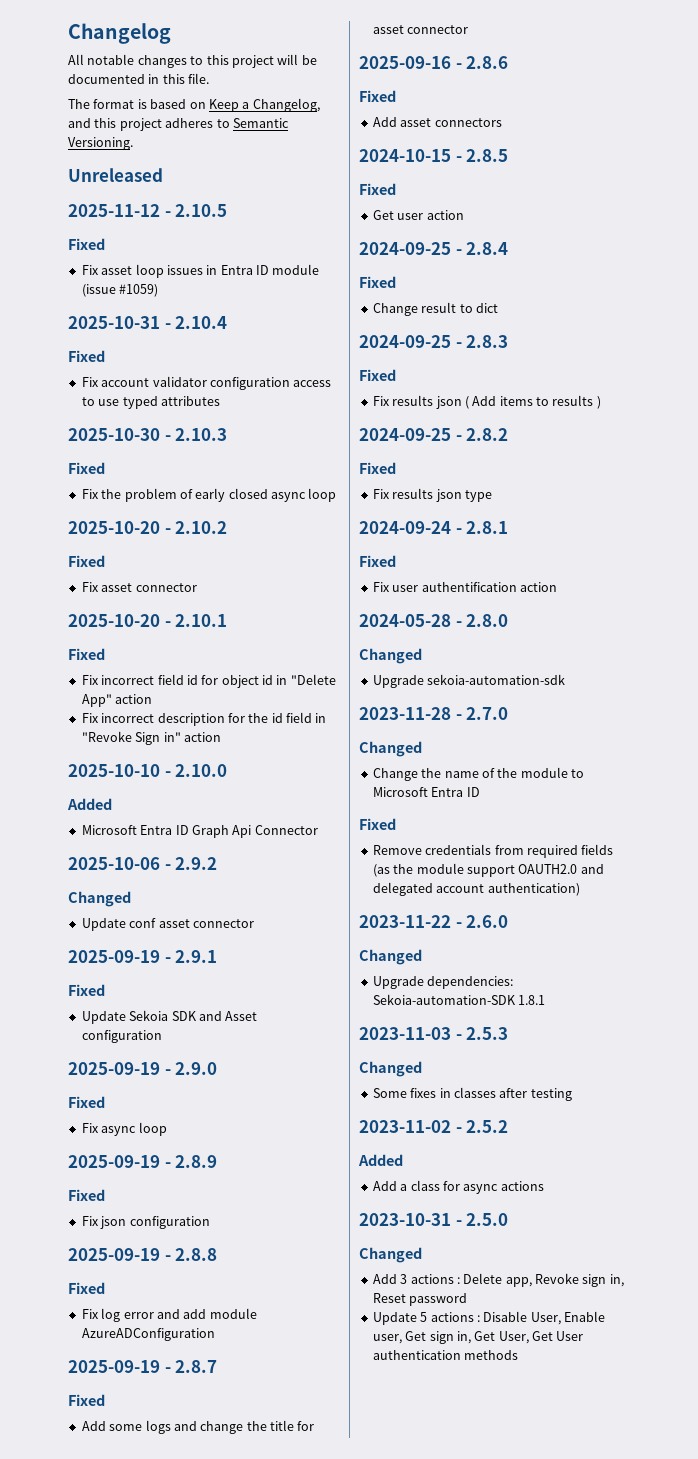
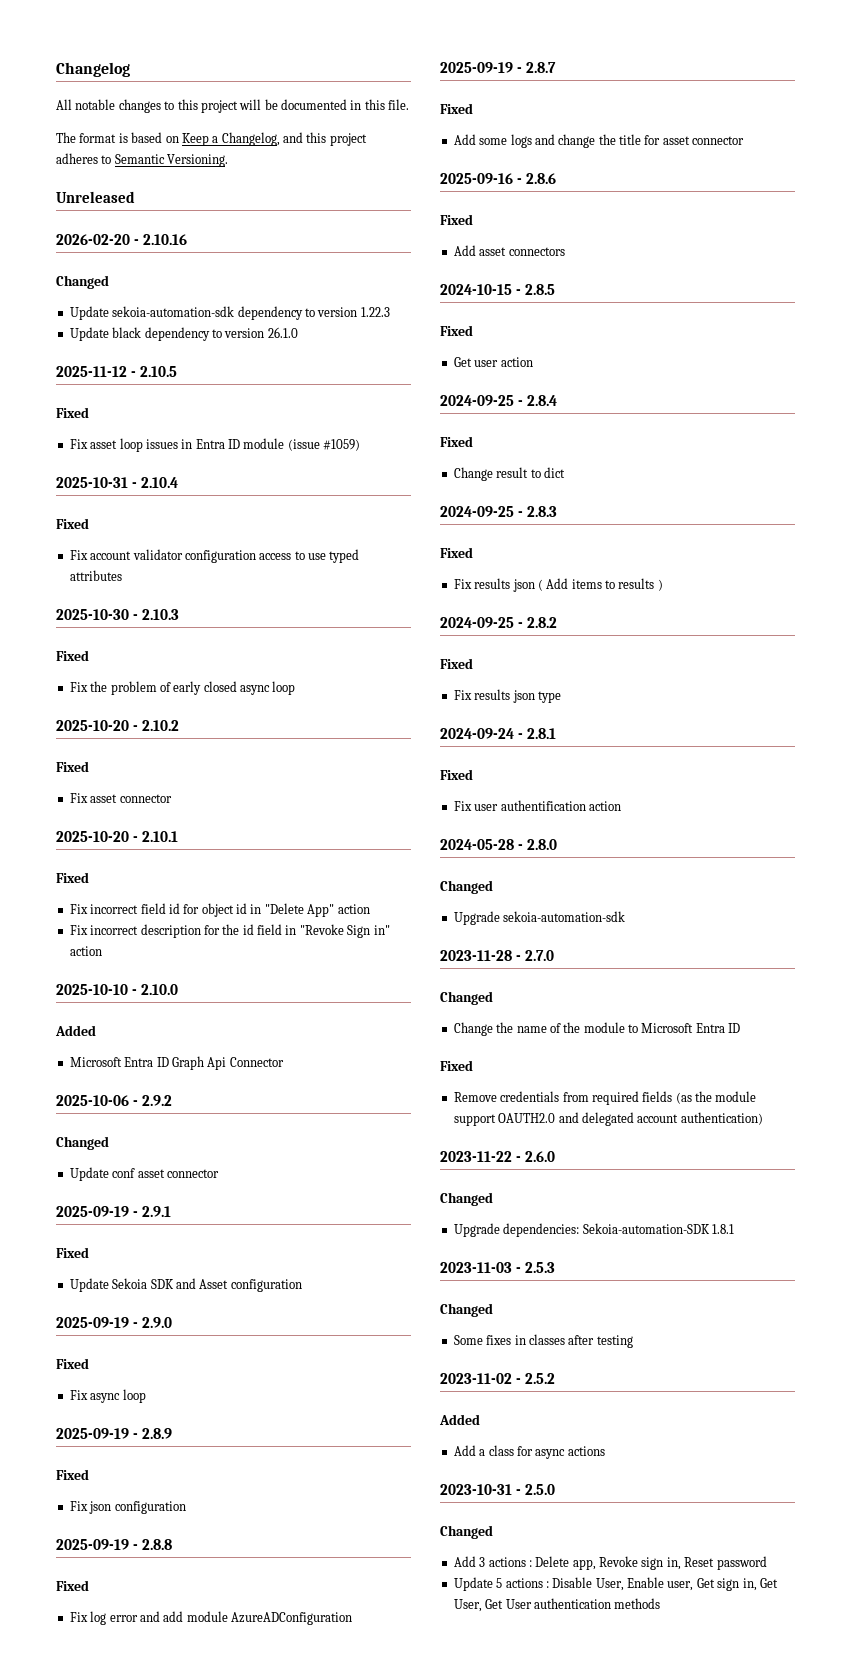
+ 2026-02-20 - 2.10.16
+ Changed
+ Update sekoia-automation-sdk dependency to version 1.22.3
+ Update black dependency to version 26.1.0

